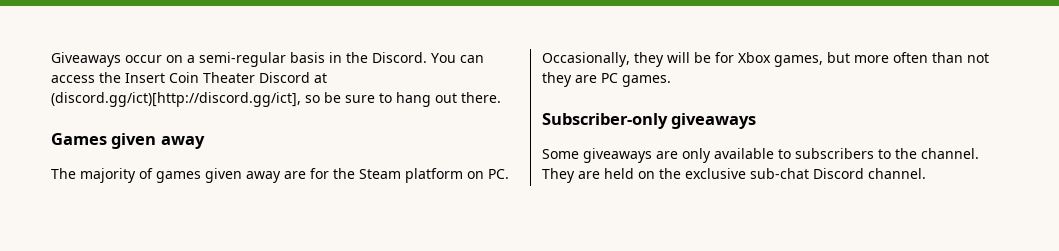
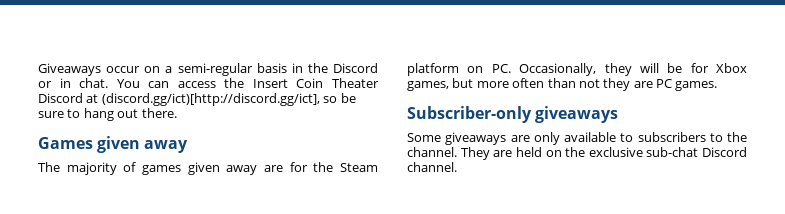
- Giveaways occur on a semi-regular basis in the Discord.
+ Giveaways occur on a semi-regular basis in the Discord or in chat.

